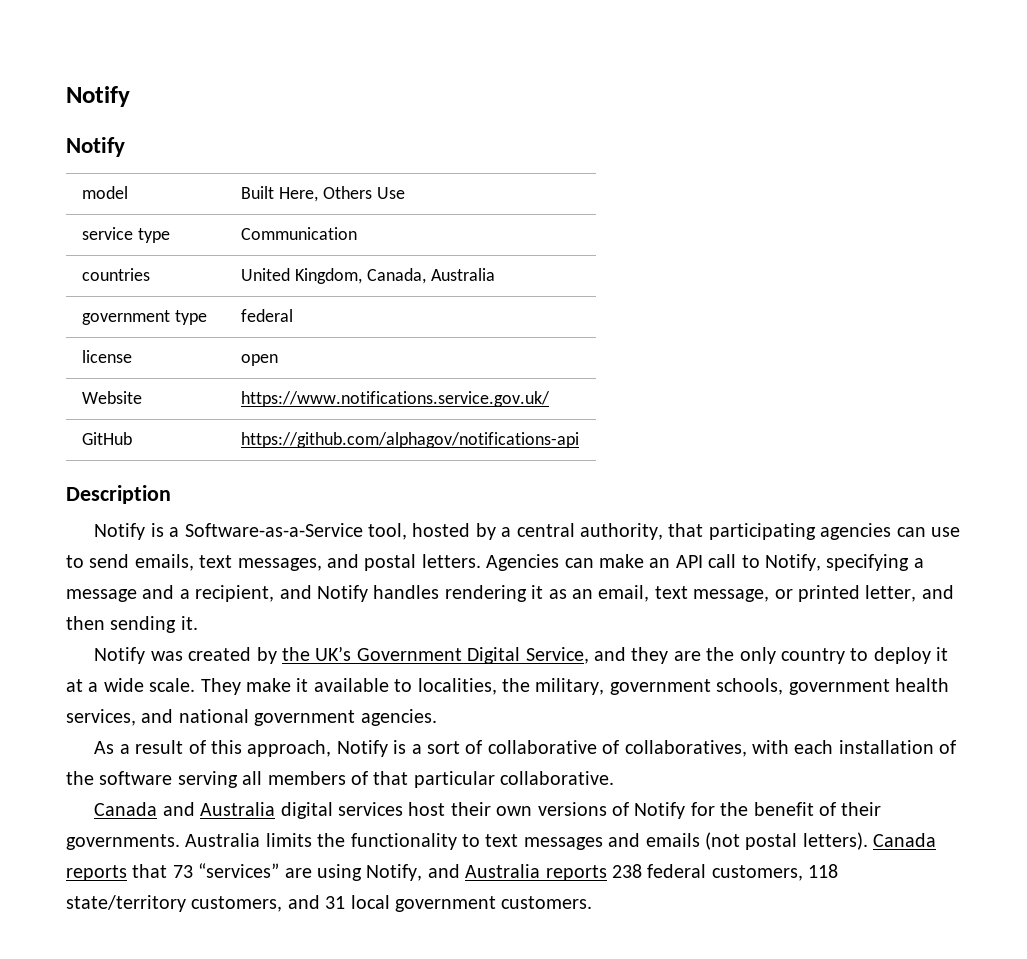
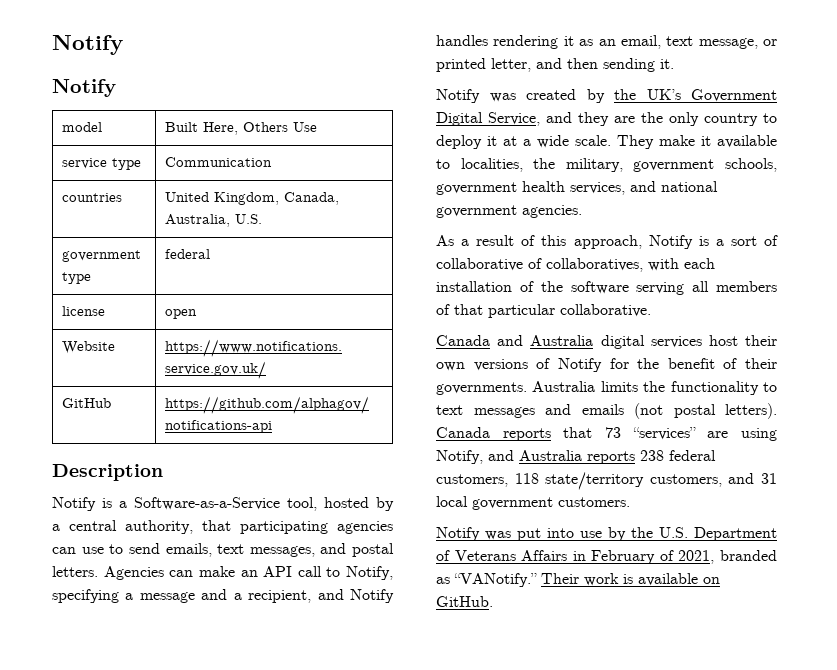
- countries | United Kingdom, Canada, Australia
+ countries | United Kingdom, Canada, Australia, U.S.
+ Notify was put into use by the U.S. Department of Veterans Affairs in February of 2021, branded as “VANotify.” Their work is available on GitHub.

